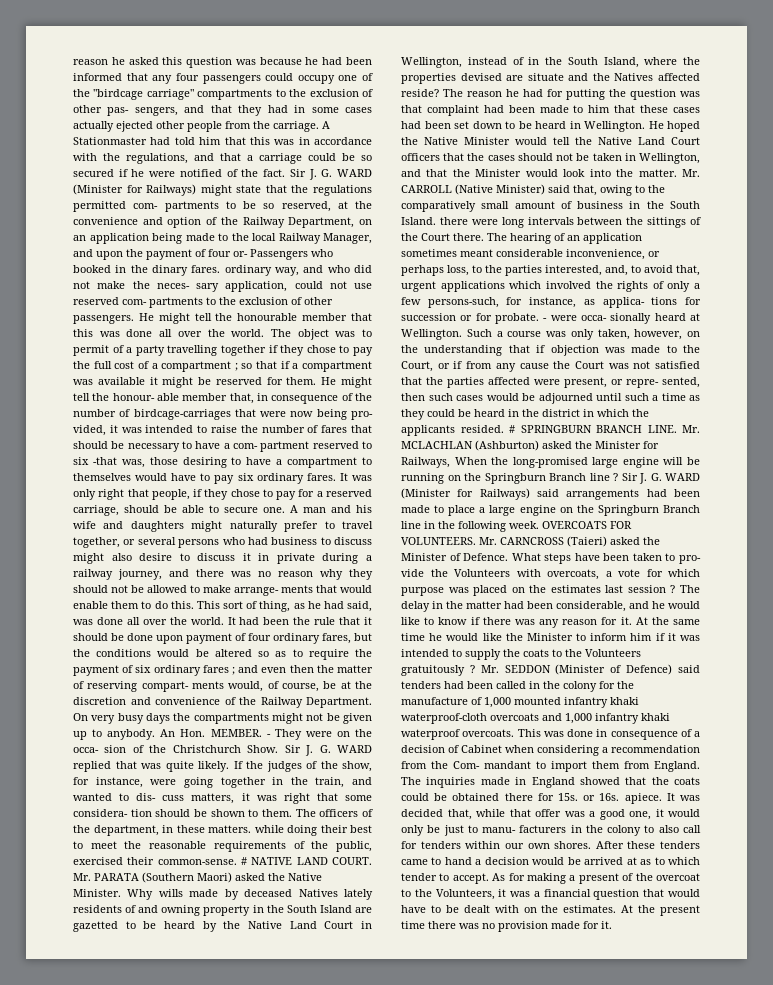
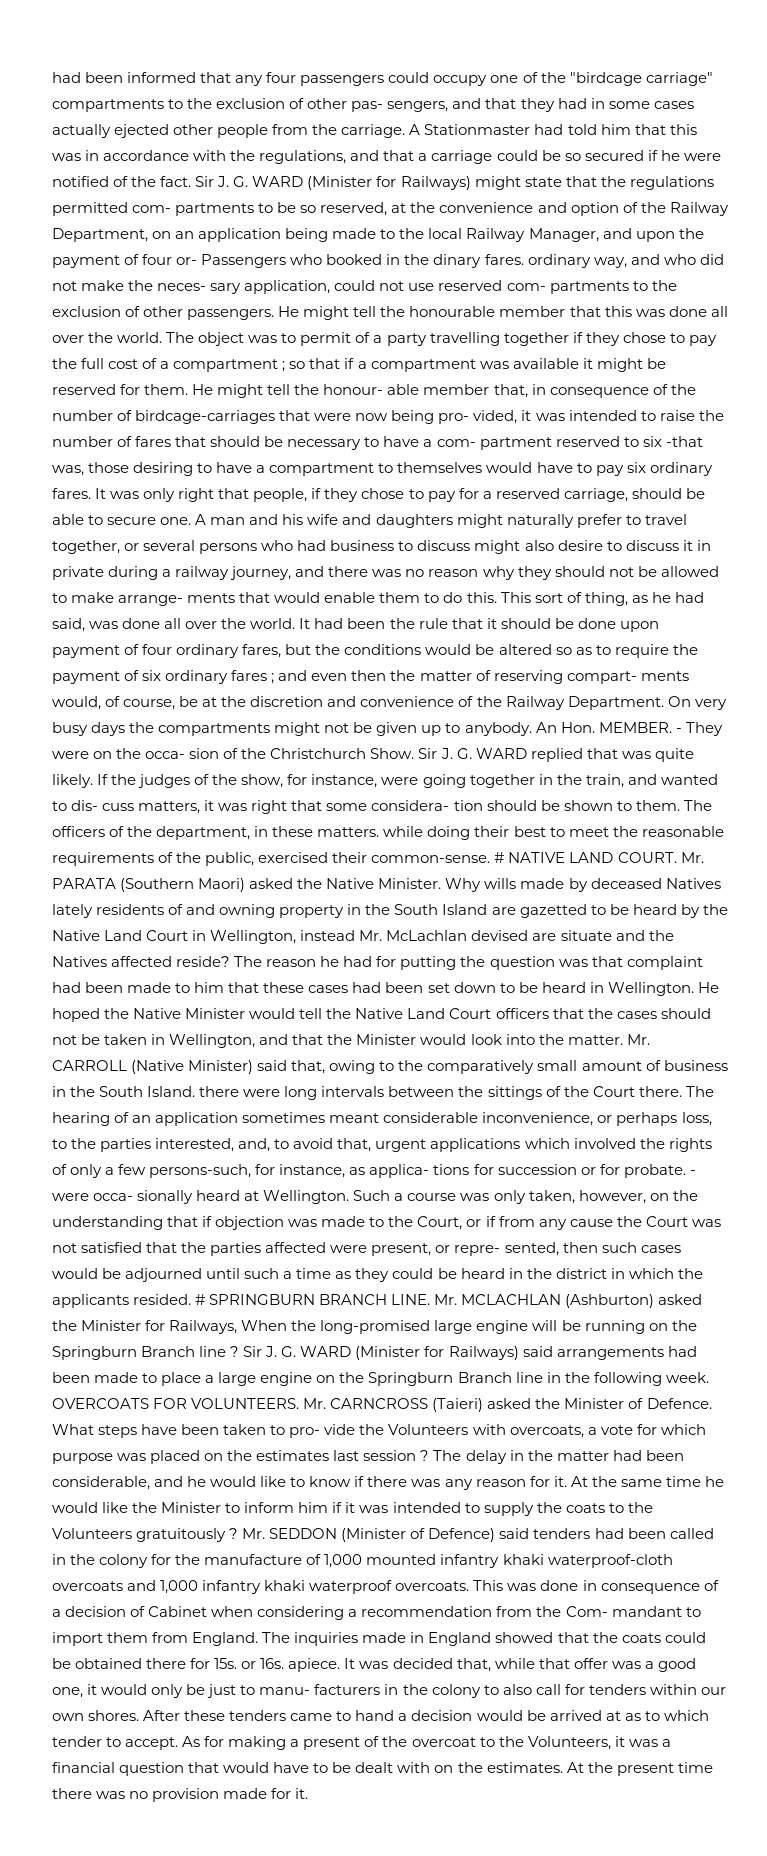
- reason he asked this question was because he had been informed that any four passengers could occupy one of the "birdcage carriage" compartments to the exclusion of other pas- sengers, and that they had in some cases actually ejected other people from the carriage.
+ had been informed that any four passengers could occupy one of the "birdcage carriage" compartments to the exclusion of other pas- sengers, and that they had in some cases actually ejected other people from the carriage.
- Why wills made by deceased Natives lately residents of and owning property in the South Island are gazetted to be heard by the Native Land Court in Wellington, instead of in the South Island, where the properties devised are situate and the Natives affected reside?
+ Why wills made by deceased Natives lately residents of and owning property in the South Island are gazetted to be heard by the Native Land Court in Wellington, instead Mr. McLachlan devised are situate and the Natives affected reside?

